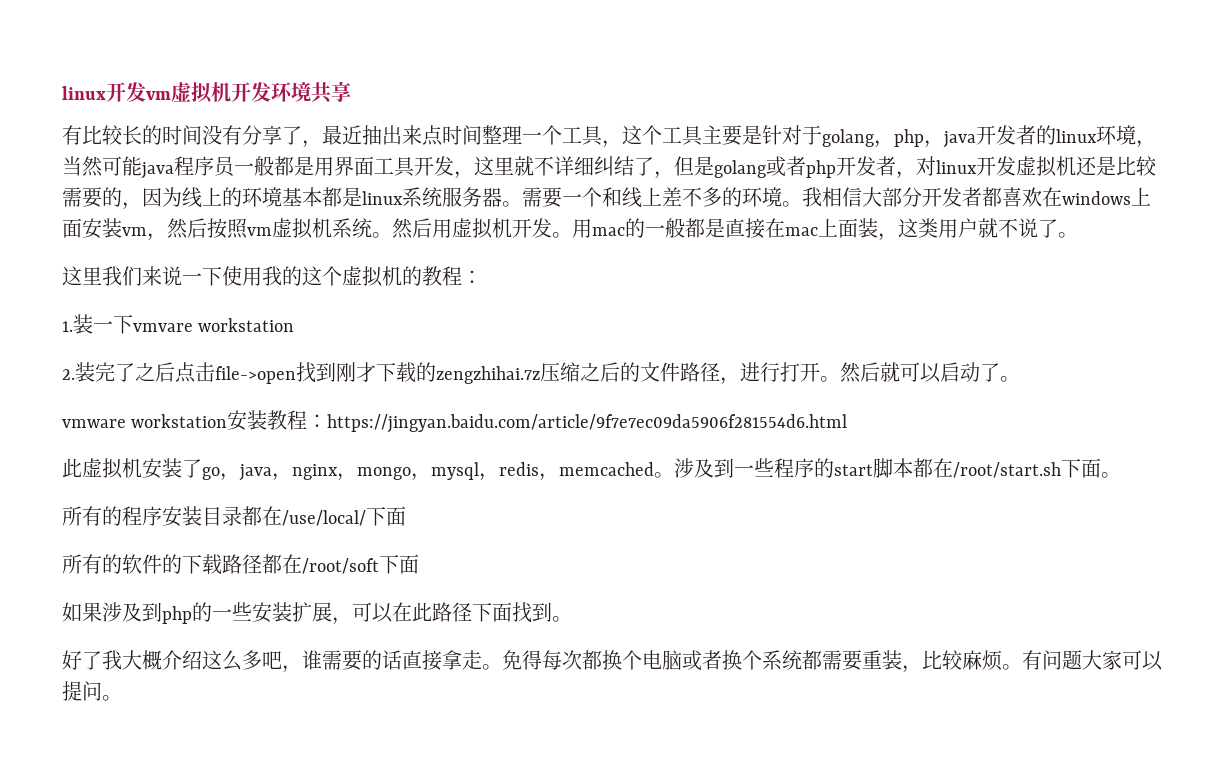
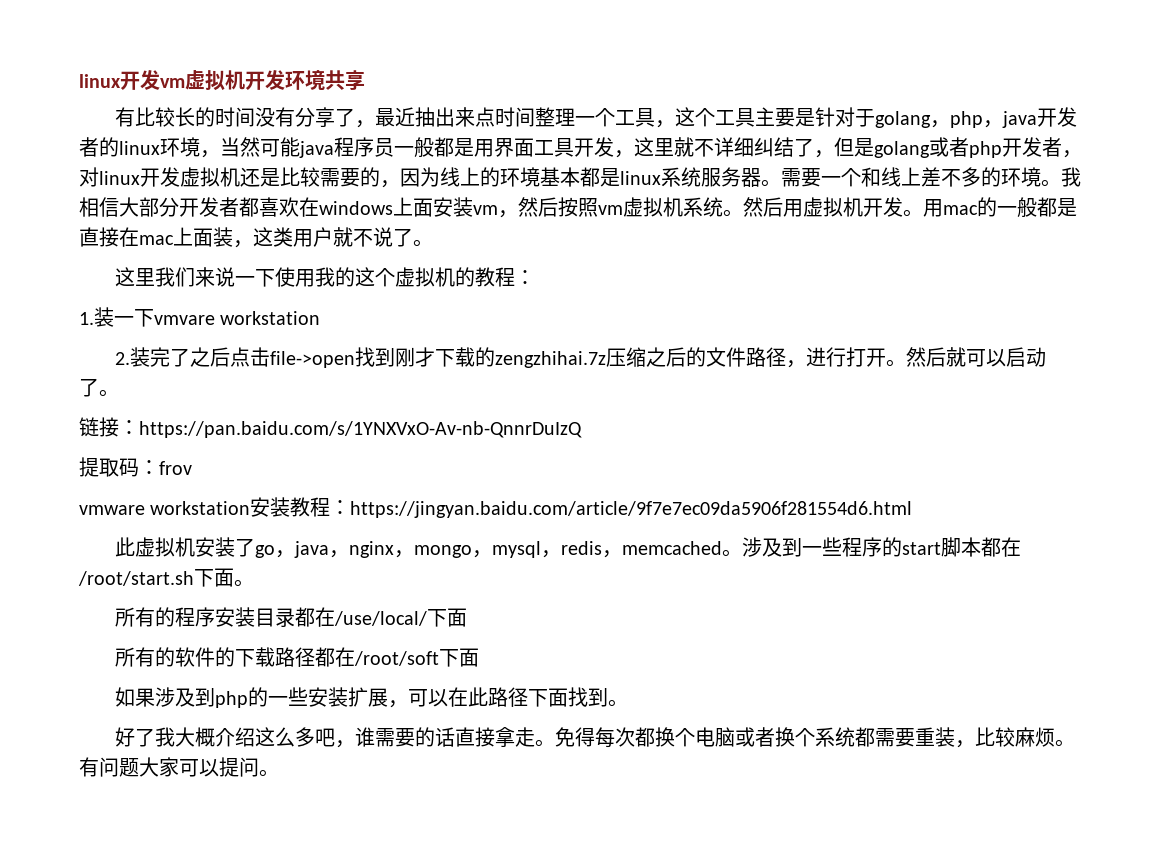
+ 链接：https://pan.baidu.com/s/1YNXVxO-Av-nb-QnnrDuIzQ
+ 提取码：frov

